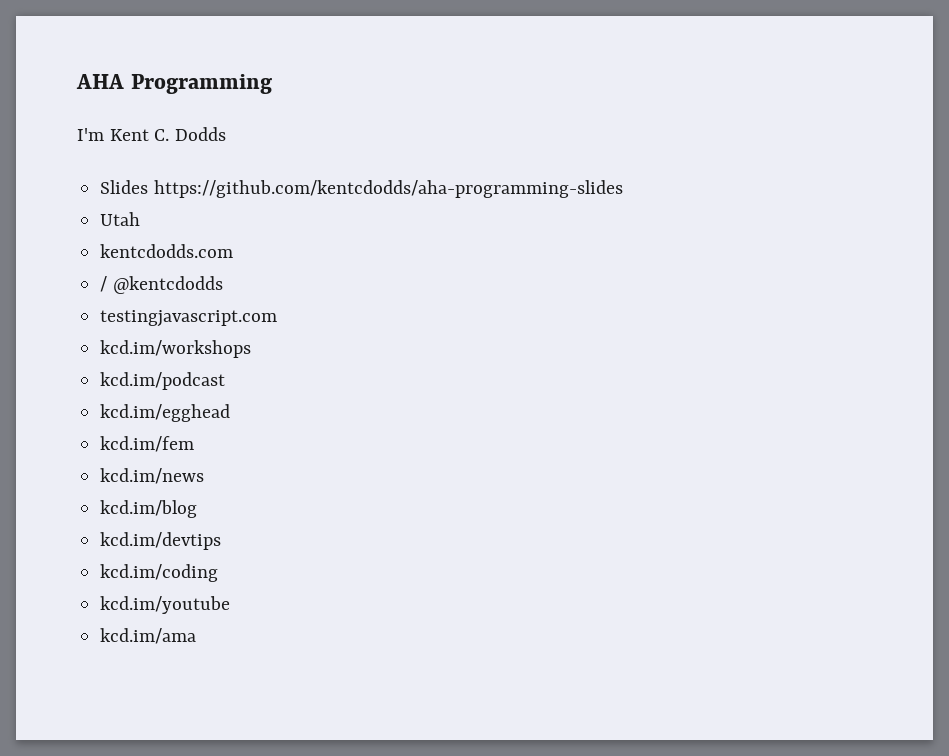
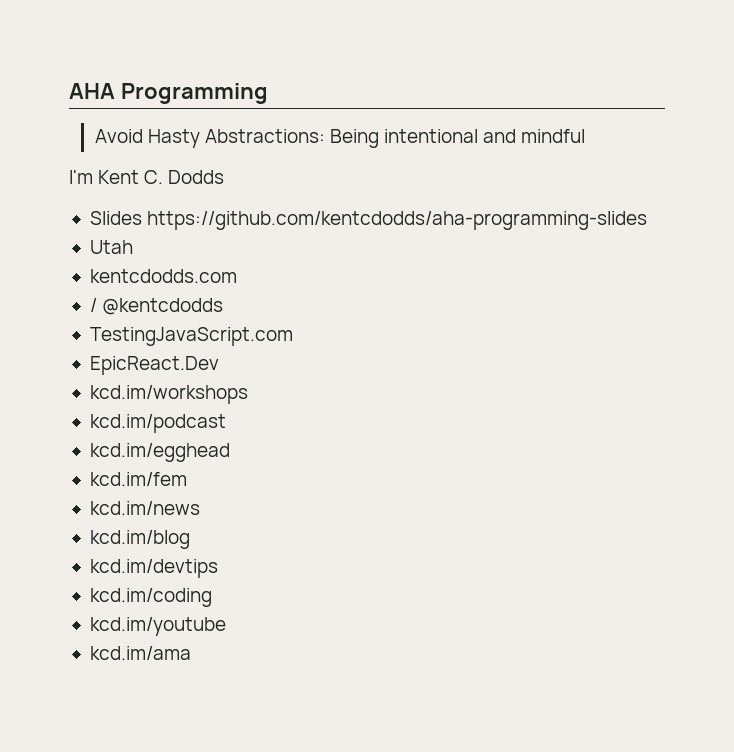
+ Avoid Hasty Abstractions: Being intentional and mindful
- testingjavascript.com
+ TestingJavaScript.com
+ EpicReact.Dev

